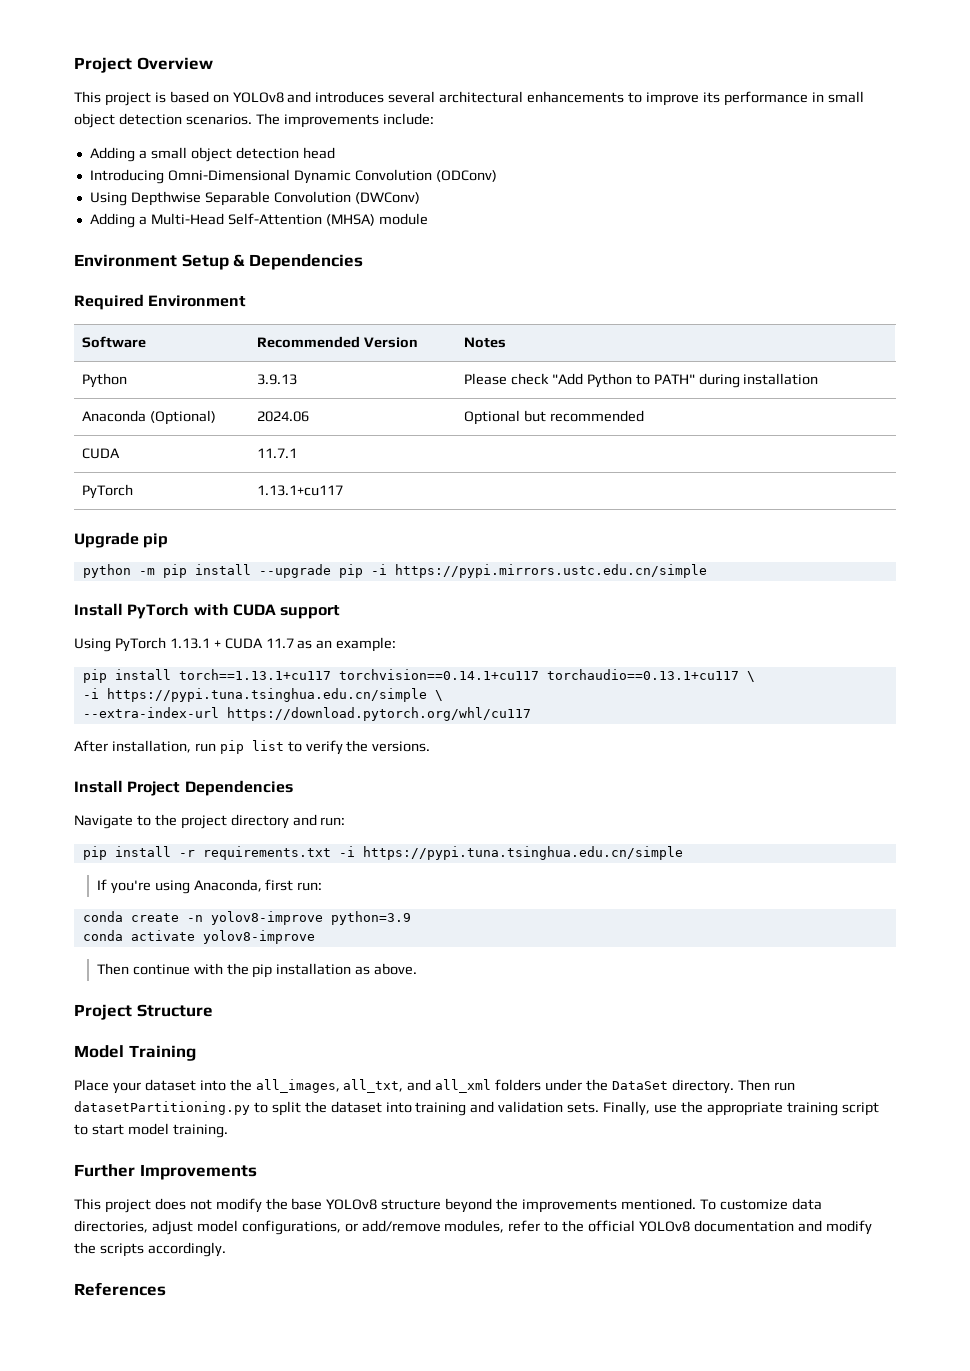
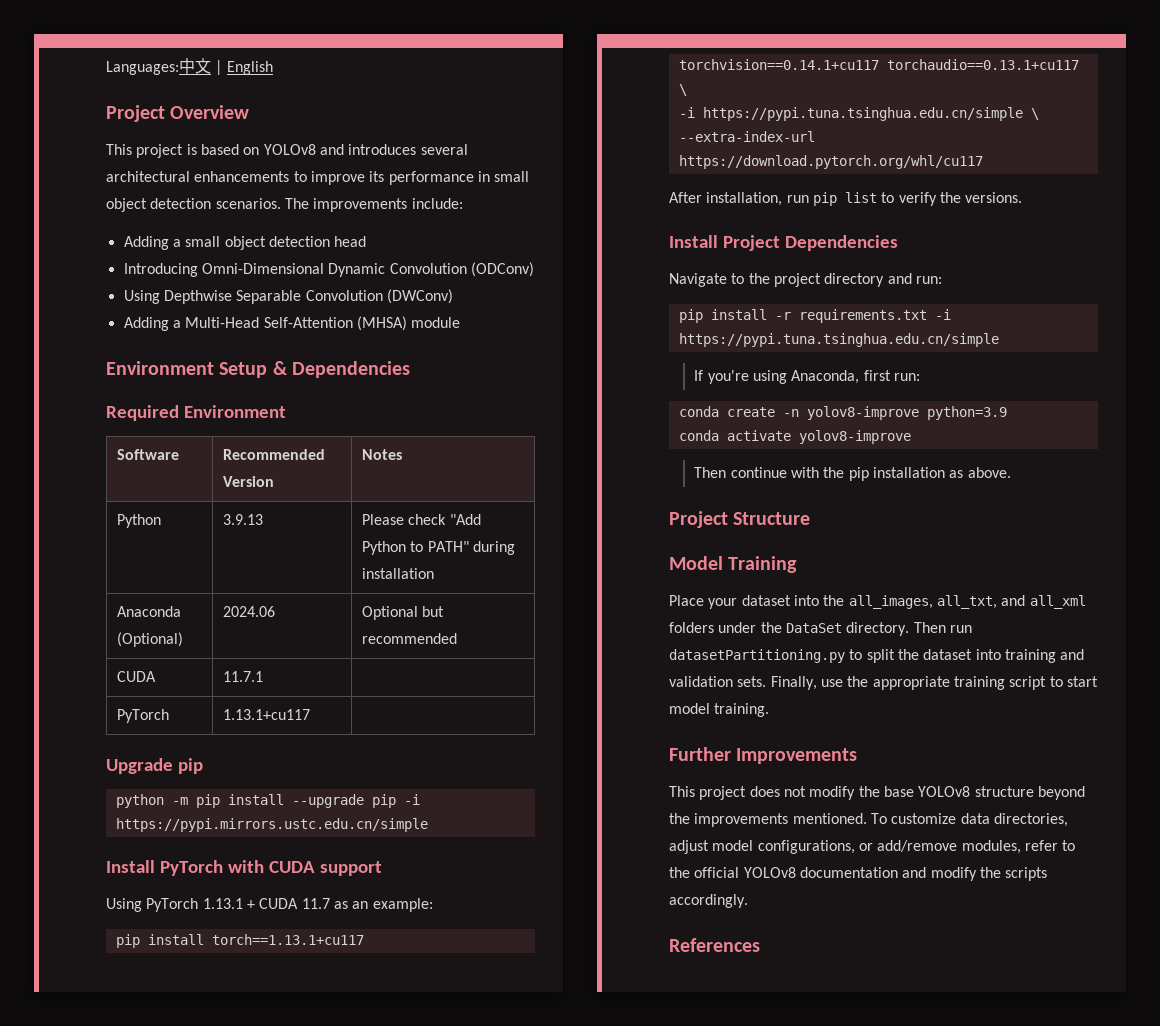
+ Languages:中文 | English

